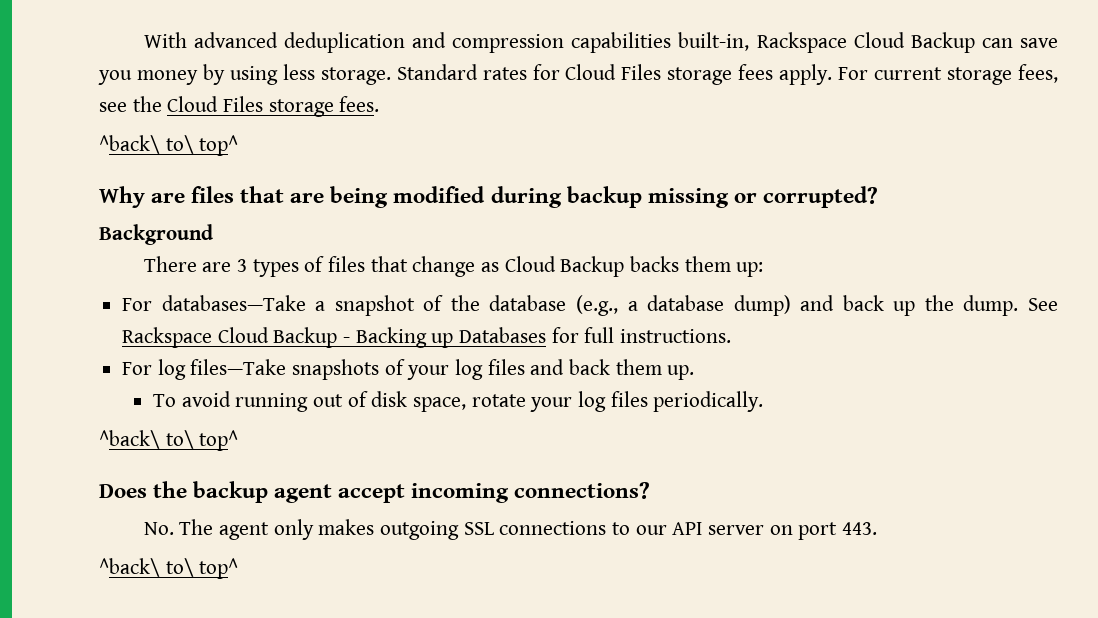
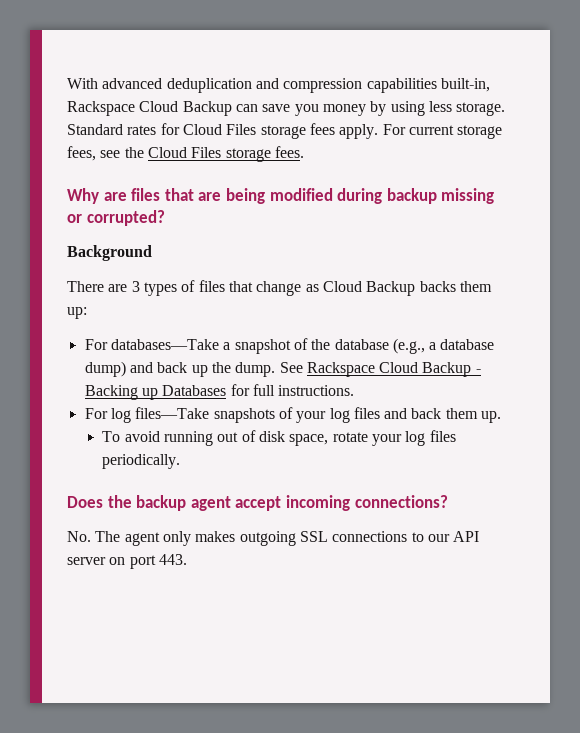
  For current storage fees, see the Cloud Files storage fees.
- ^back\ to\ top^
  To avoid running out of disk space, rotate your log files periodically.
- ^back\ to\ top^
  No. The agent only makes outgoing SSL connections to our API server on port 443.
- ^back\ to\ top^

